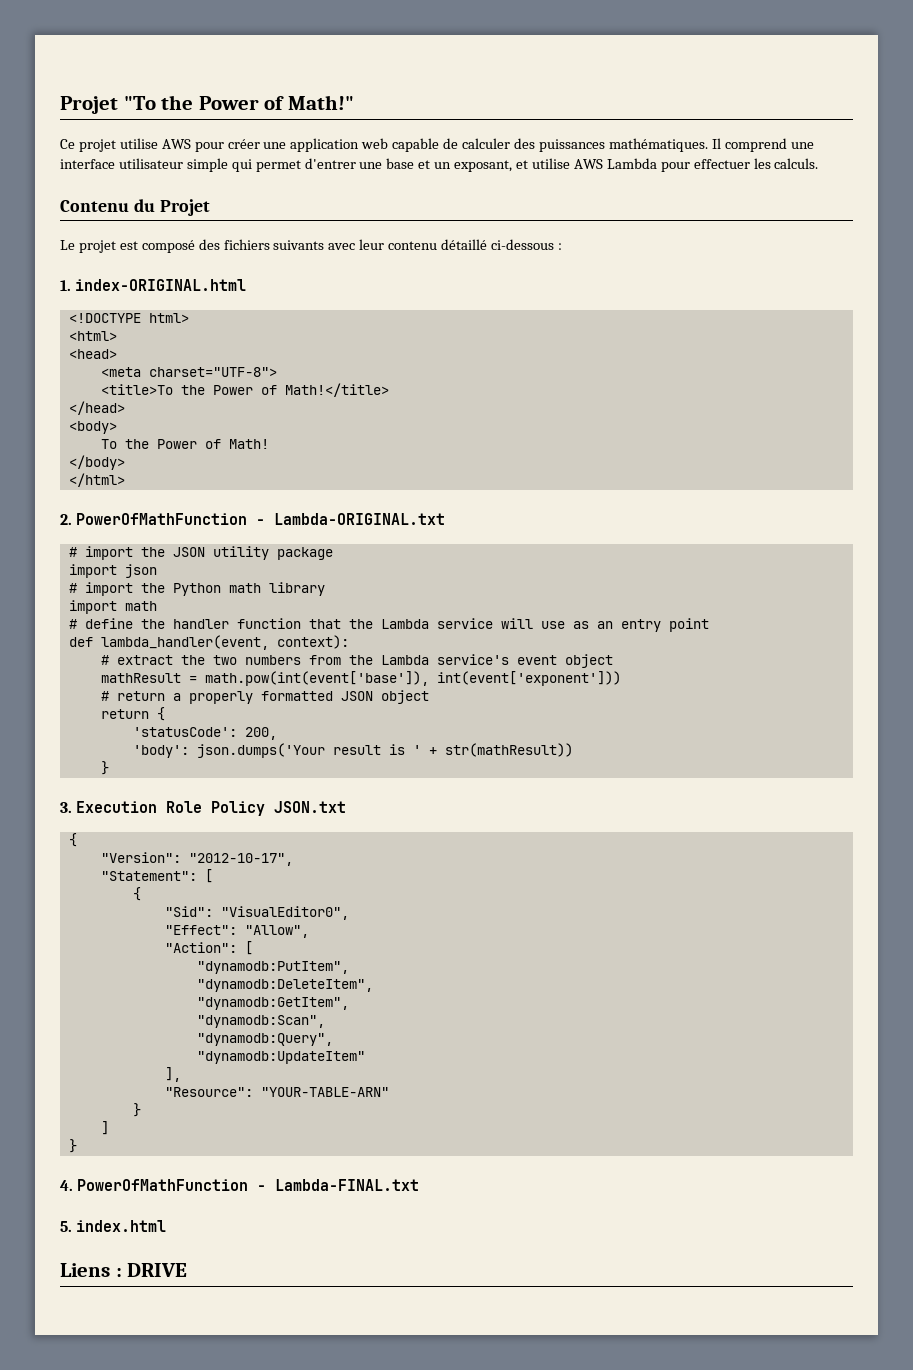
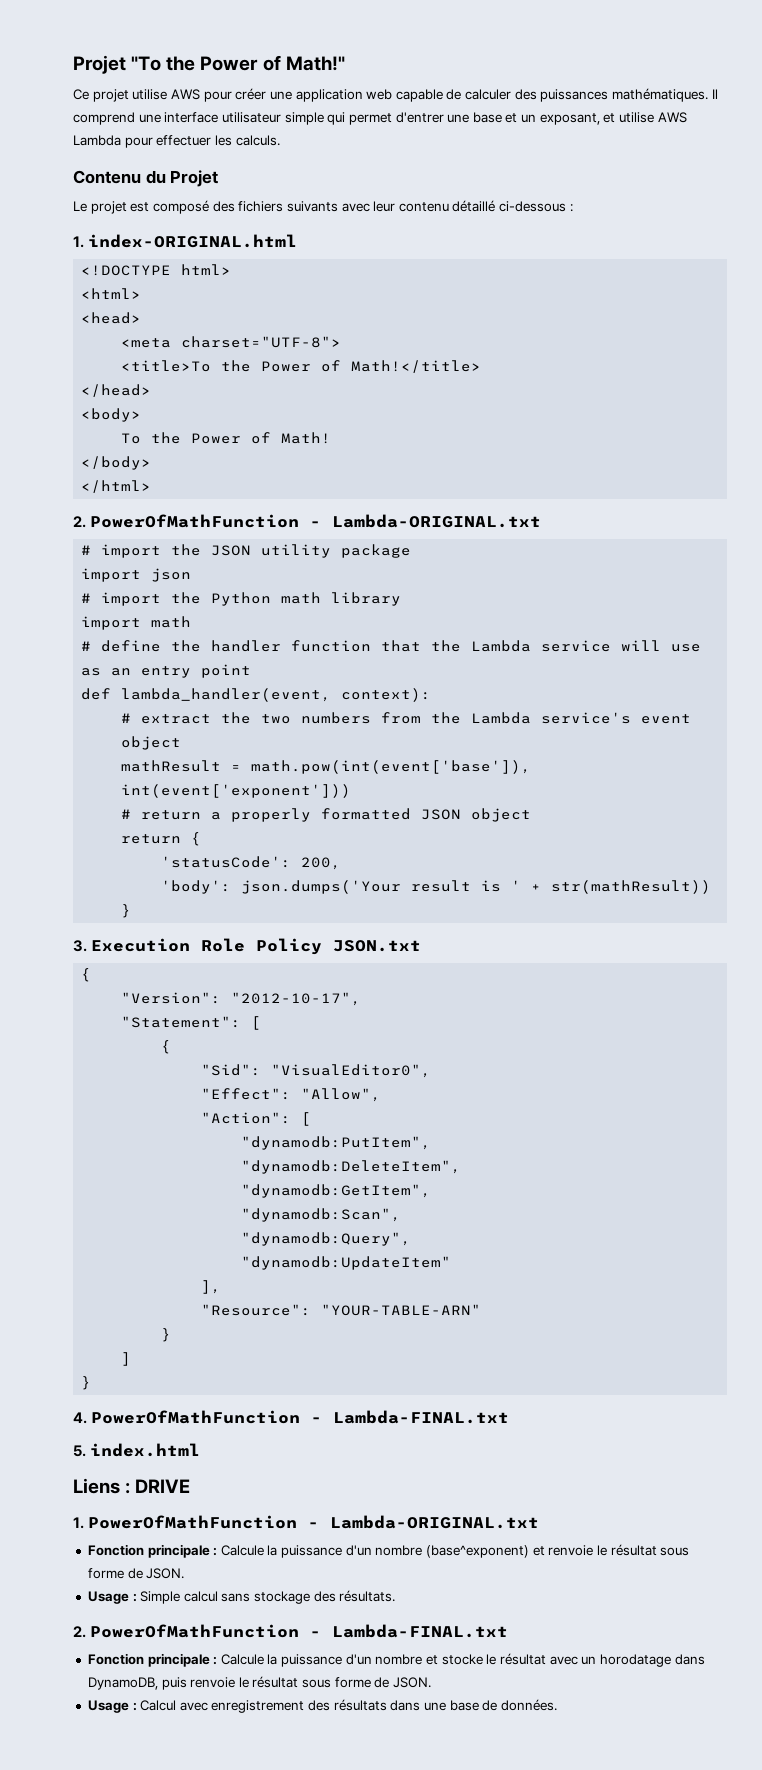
+ 1. PowerOfMathFunction - Lambda-ORIGINAL.txt
+ Fonction principale : Calcule la puissance d'un nombre (base^exponent) et renvoie le résultat sous forme de JSON.
+ Usage : Simple calcul sans stockage des résultats.
+ 2. PowerOfMathFunction - Lambda-FINAL.txt
+ Fonction principale : Calcule la puissance d'un nombre et stocke le résultat avec un horodatage dans DynamoDB, puis renvoie le résultat sous forme de JSON.
+ Usage : Calcul avec enregistrement des résultats dans une base de données.

